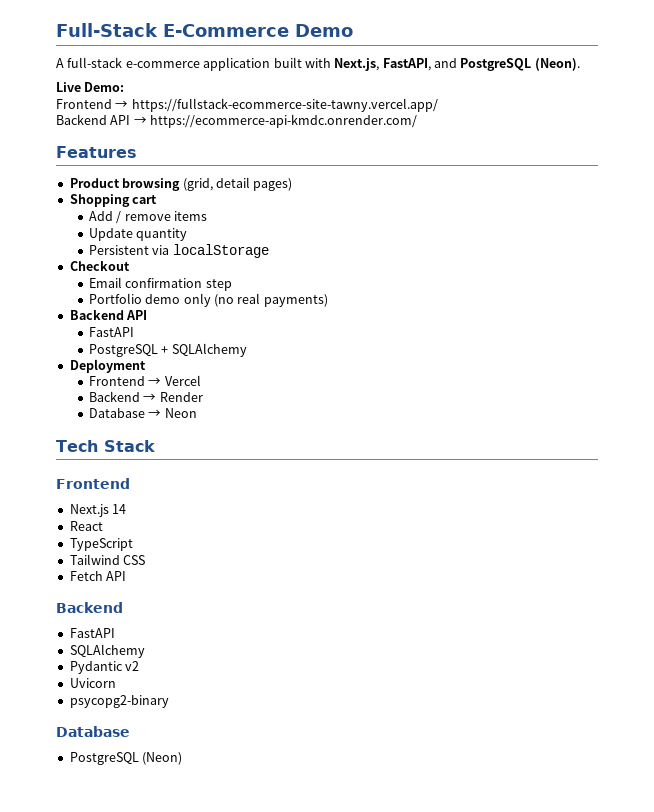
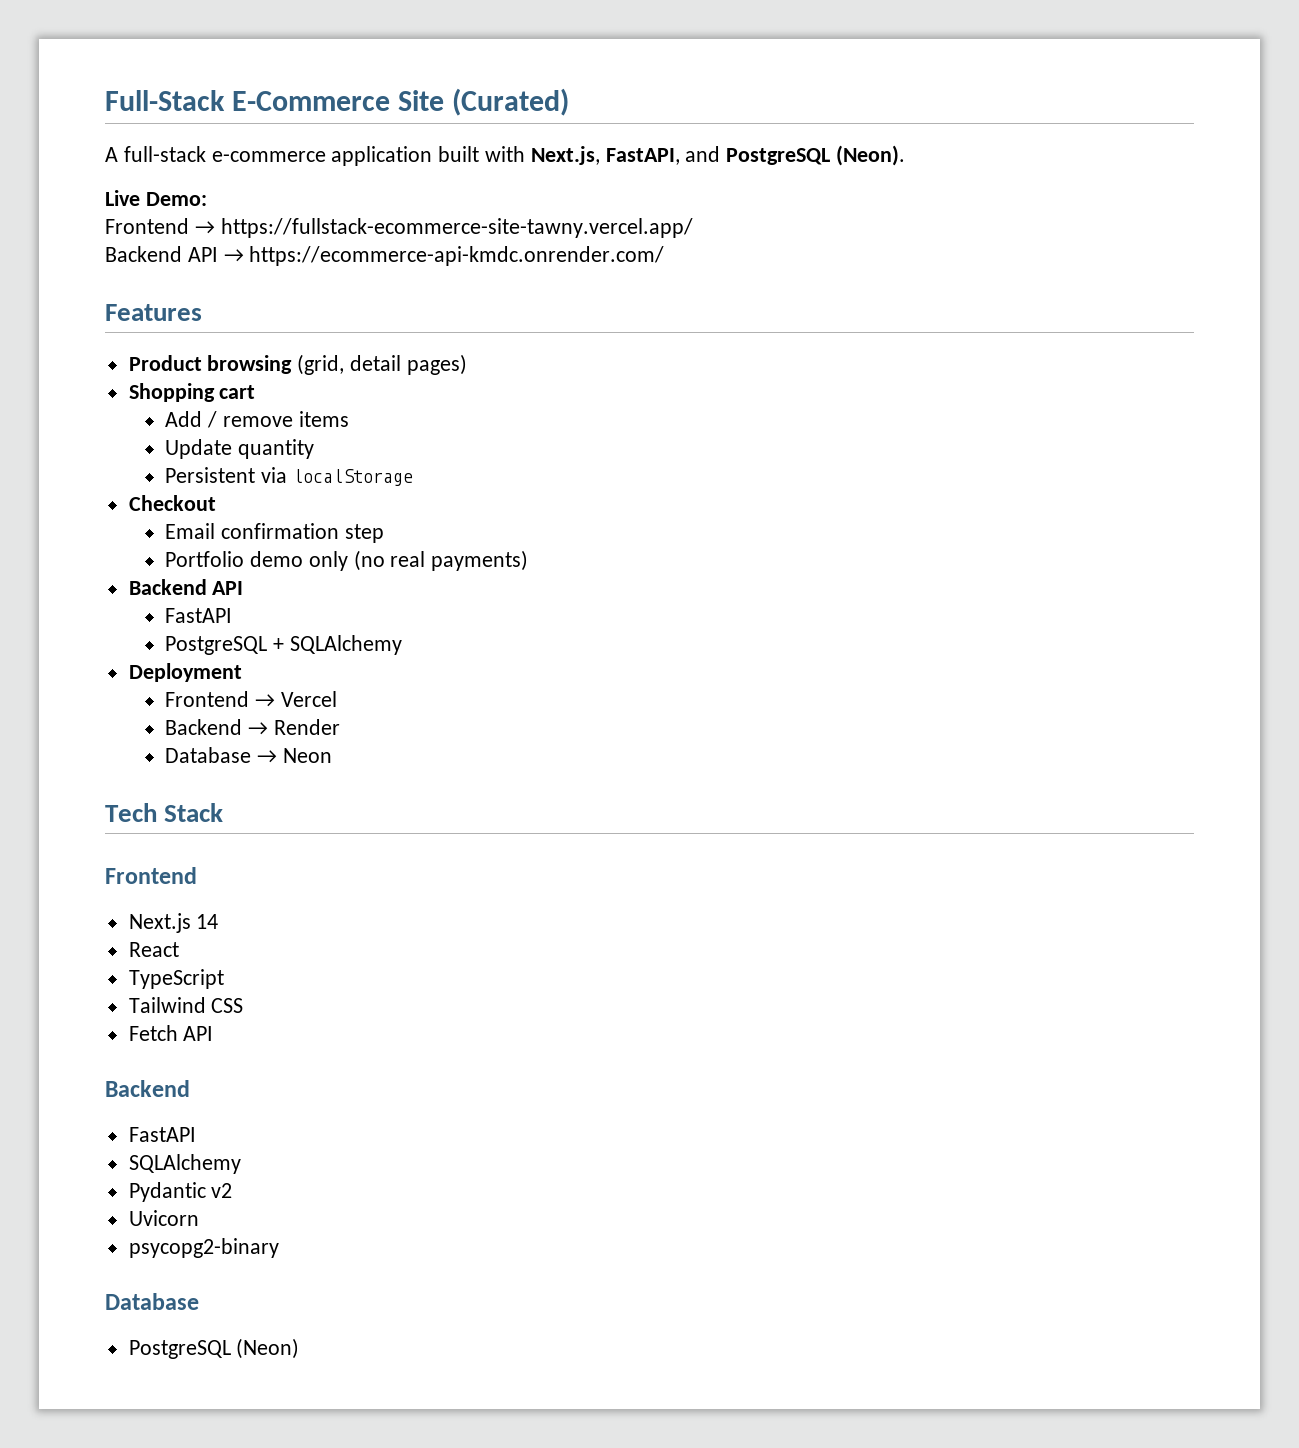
- Full-Stack E-Commerce Demo
+ Full-Stack E-Commerce Site (Curated)

